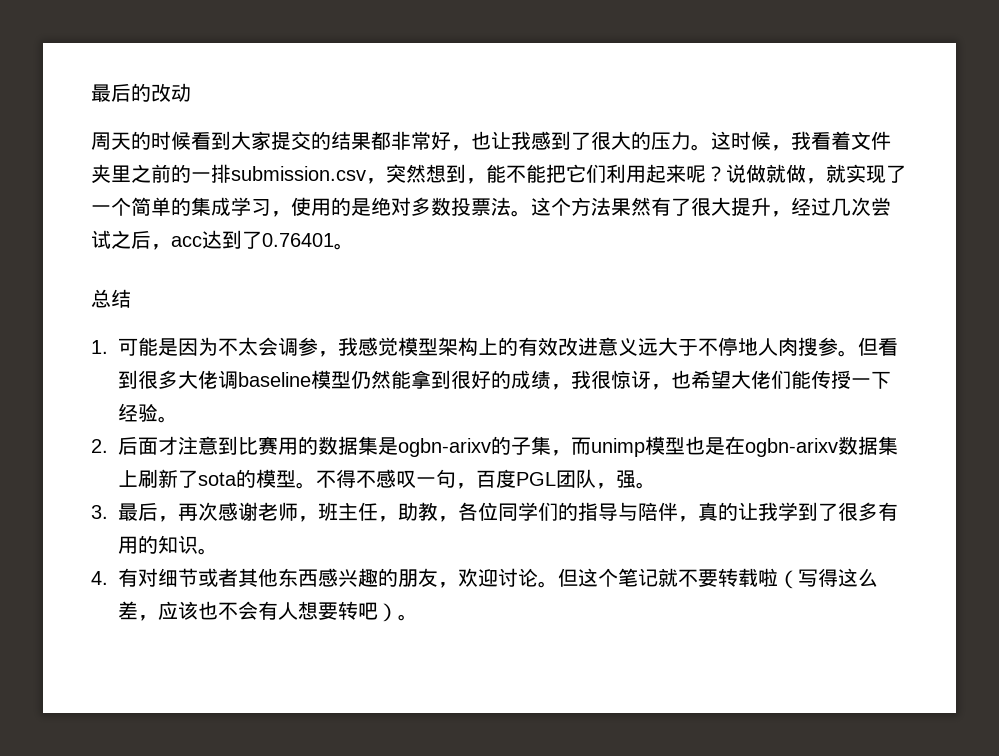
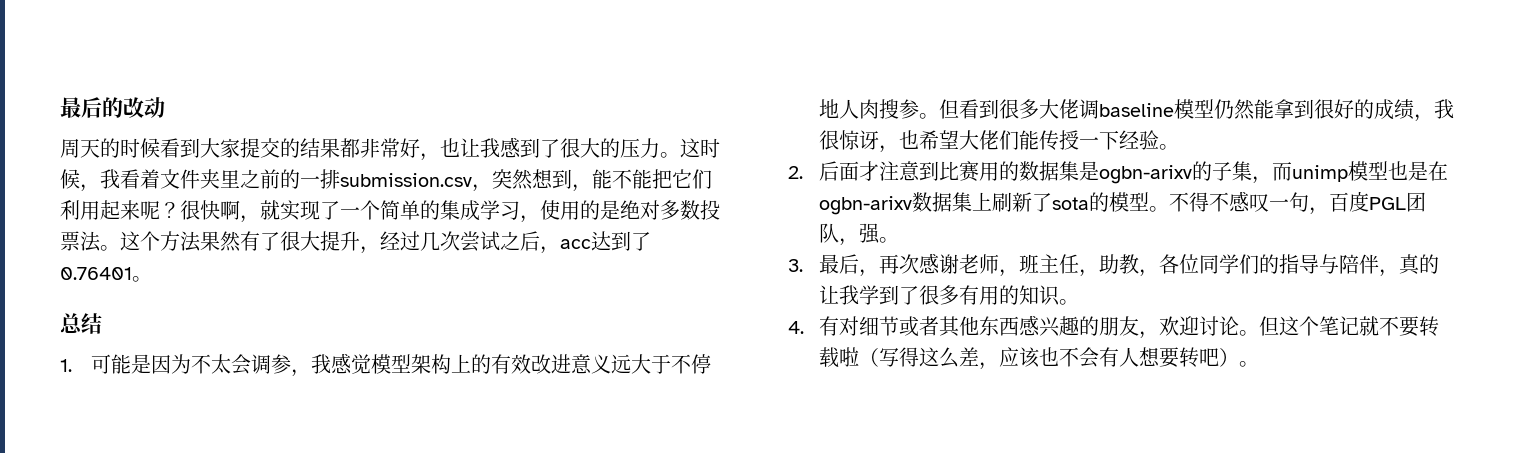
- 说做就做，就实现了一个简单的集成学习，使用的是绝对多数投票法。
+ 很快啊，就实现了一个简单的集成学习，使用的是绝对多数投票法。

